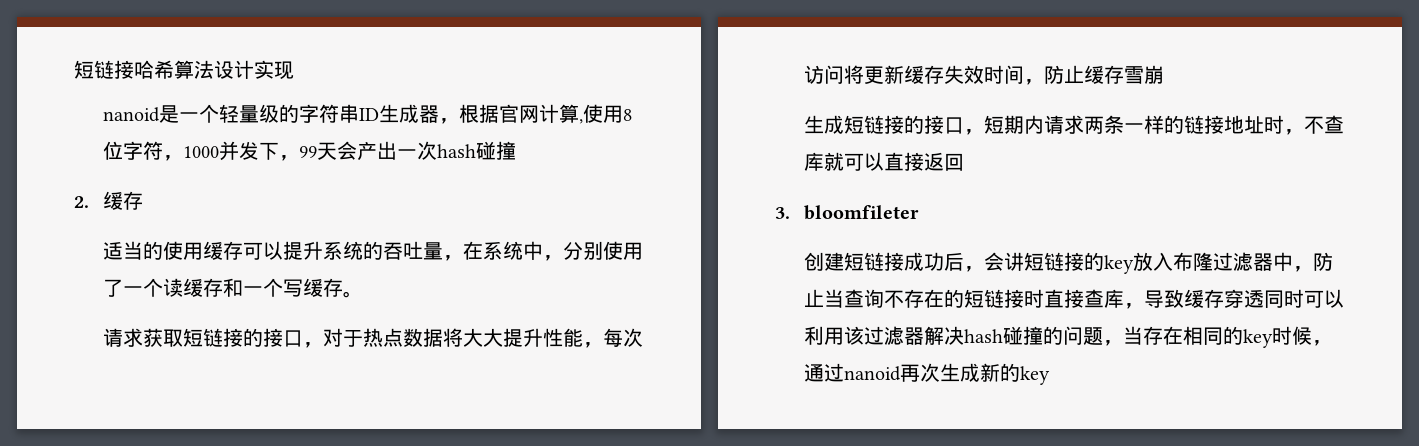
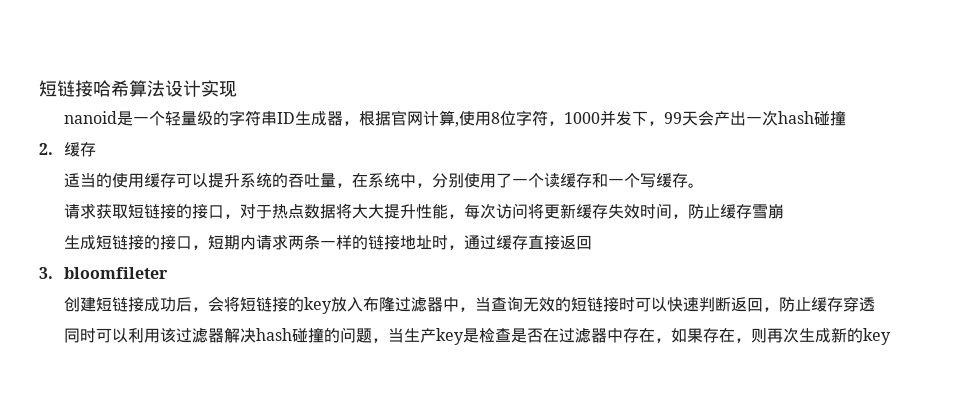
- 生成短链接的接口，短期内请求两条一样的链接地址时，不查库就可以直接返回
+ 生成短链接的接口，短期内请求两条一样的链接地址时，通过缓存直接返回
- 创建短链接成功后，会讲短链接的key放入布隆过滤器中，防止当查询不存在的短链接时直接查库，导致缓存穿透同时可以利用该过滤器解决hash碰撞的问题，当存在相同的key时候，通过nanoid再次生成新的key
+ 创建短链接成功后，会将短链接的key放入布隆过滤器中，当查询无效的短链接时可以快速判断返回，防止缓存穿透
+ 同时可以利用该过滤器解决hash碰撞的问题，当生产key是检查是否在过滤器中存在，如果存在，则再次生成新的key

